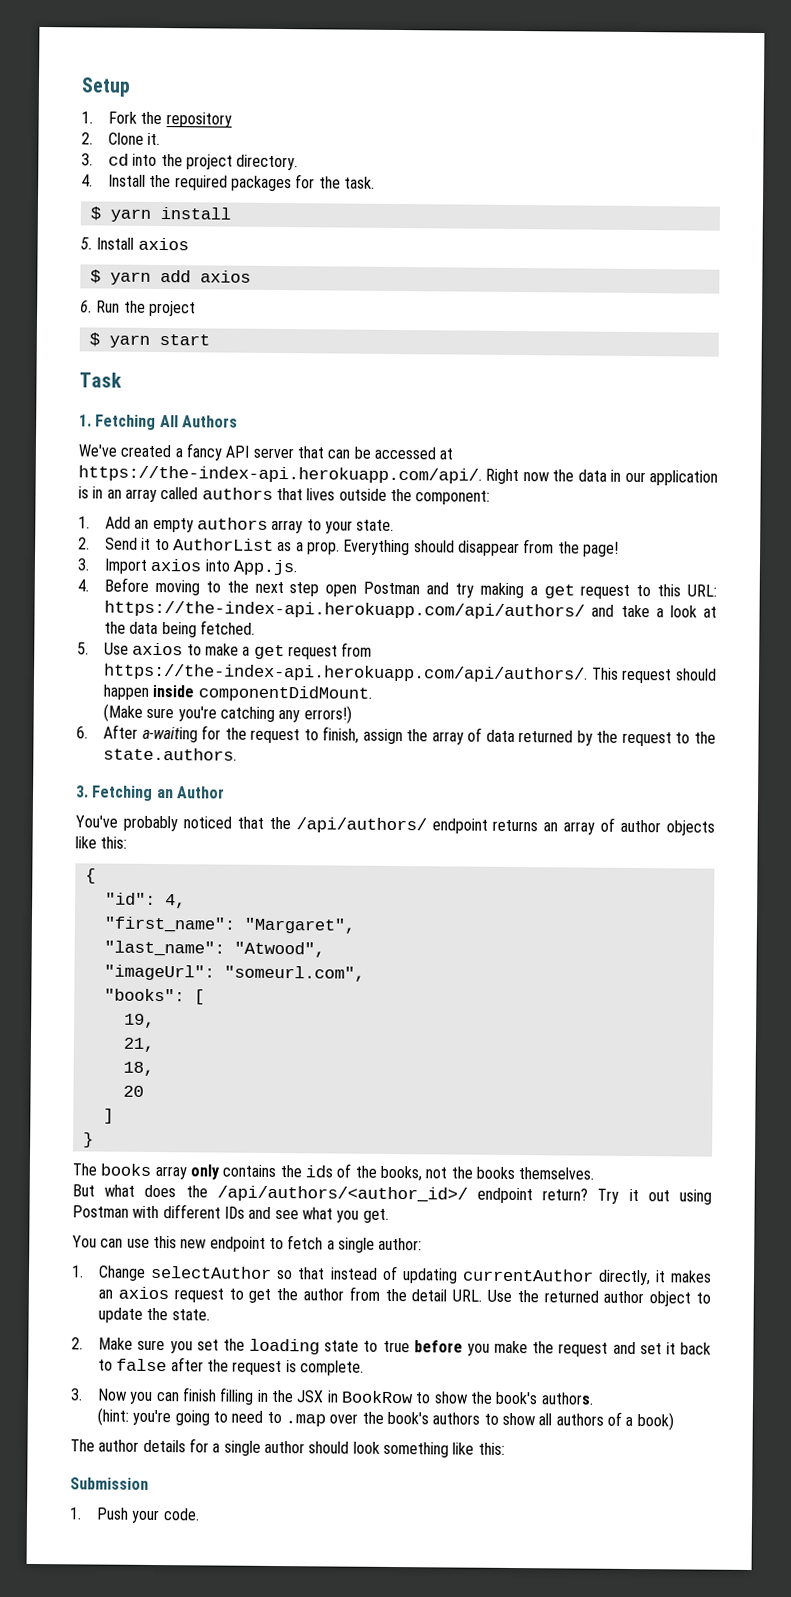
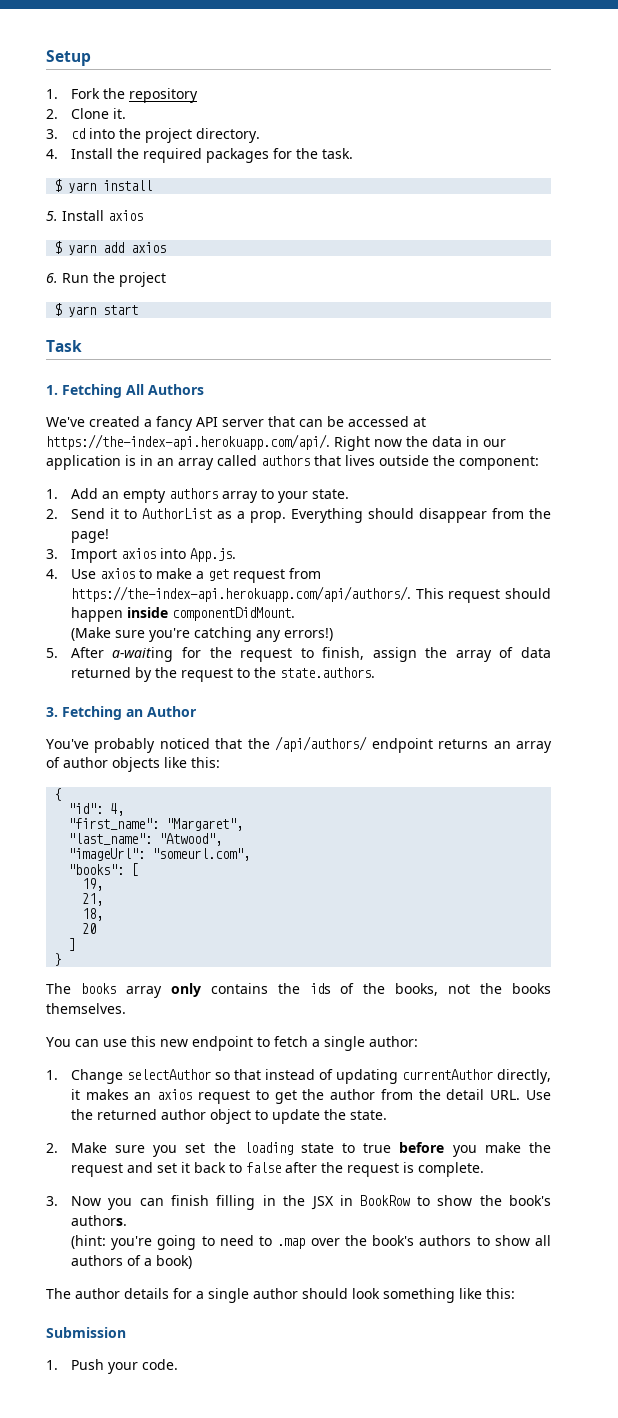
- 4. Before moving to the next step open Postman and try making a get request to this URL: https://the-index-api.herokuapp.com/api/authors/ and take a look at the data being fetched.
- 5. Use axios to make a get request from https://the-index-api.herokuapp.com/api/authors/. This request should happen inside componentDidMount.
+ 4. Use axios to make a get request from https://the-index-api.herokuapp.com/api/authors/. This request should happen inside componentDidMount.
- 6. After a-waiting for the request to finish, assign the array of data returned by the request to the state.authors.
+ 5. After a-waiting for the request to finish, assign the array of data returned by the request to the state.authors.
- But what does the /api/authors/<author_id>/ endpoint return? Try it out using Postman with different IDs and see what you get.

